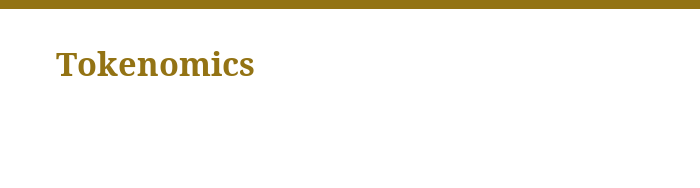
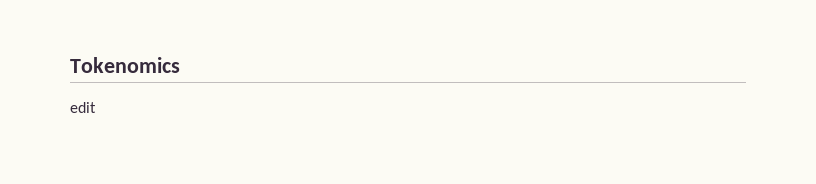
+ edit

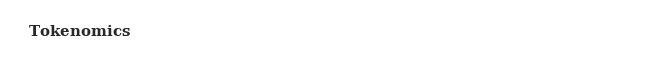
- edit

